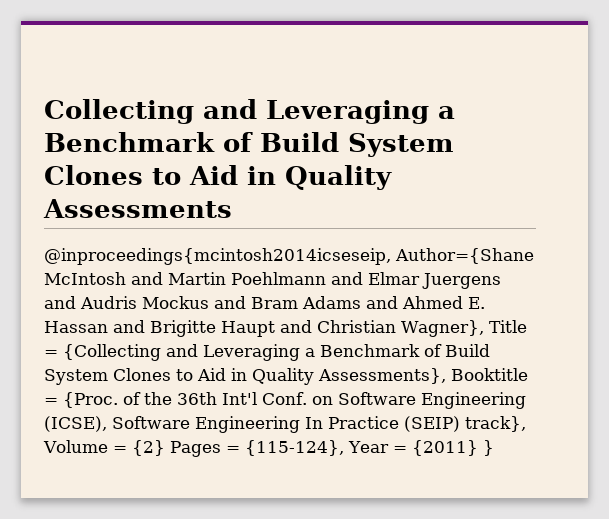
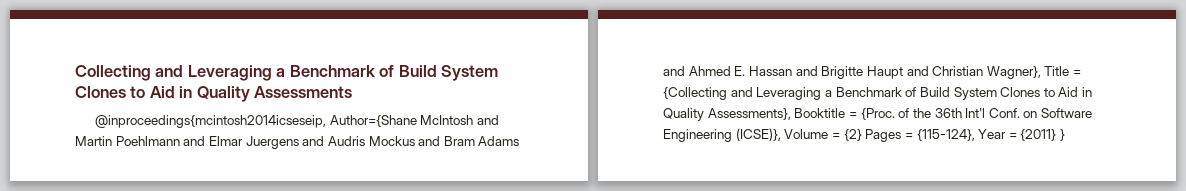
- @inproceedings{mcintosh2014icseseip, Author={Shane McIntosh and Martin Poehlmann and Elmar Juergens and Audris Mockus and Bram Adams and Ahmed E. Hassan and Brigitte Haupt and Christian Wagner}, Title = {Collecting and Leveraging a Benchmark of Build System Clones to Aid in Quality Assessments}, Booktitle = {Proc. of the 36th Int'l Conf. on Software Engineering (ICSE), Software Engineering In Practice (SEIP) track}, Volume = {2} Pages = {115-124}, Year = {2011} }
+ @inproceedings{mcintosh2014icseseip, Author={Shane McIntosh and Martin Poehlmann and Elmar Juergens and Audris Mockus and Bram Adams and Ahmed E. Hassan and Brigitte Haupt and Christian Wagner}, Title = {Collecting and Leveraging a Benchmark of Build System Clones to Aid in Quality Assessments}, Booktitle = {Proc. of the 36th Int'l Conf. on Software Engineering (ICSE)}, Volume = {2} Pages = {115-124}, Year = {2011} }

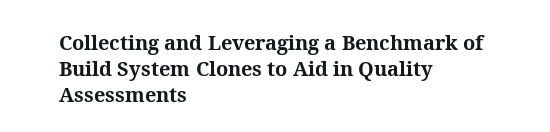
- @inproceedings{mcintosh2014icseseip, Author={Shane McIntosh and Martin Poehlmann and Elmar Juergens and Audris Mockus and Bram Adams and Ahmed E. Hassan and Brigitte Haupt and Christian Wagner}, Title = {Collecting and Leveraging a Benchmark of Build System Clones to Aid in Quality Assessments}, Booktitle = {Proc. of the 36th Int'l Conf. on Software Engineering (ICSE)}, Volume = {2} Pages = {115-124}, Year = {2011} }

